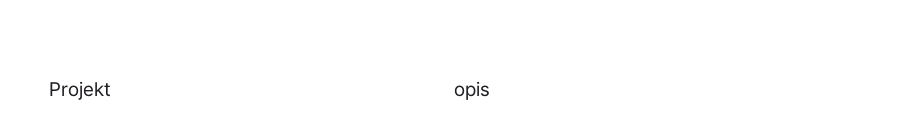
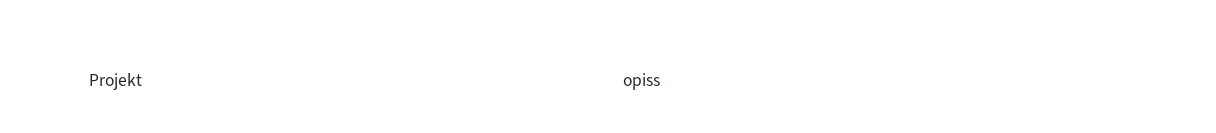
- opis
+ opiss

